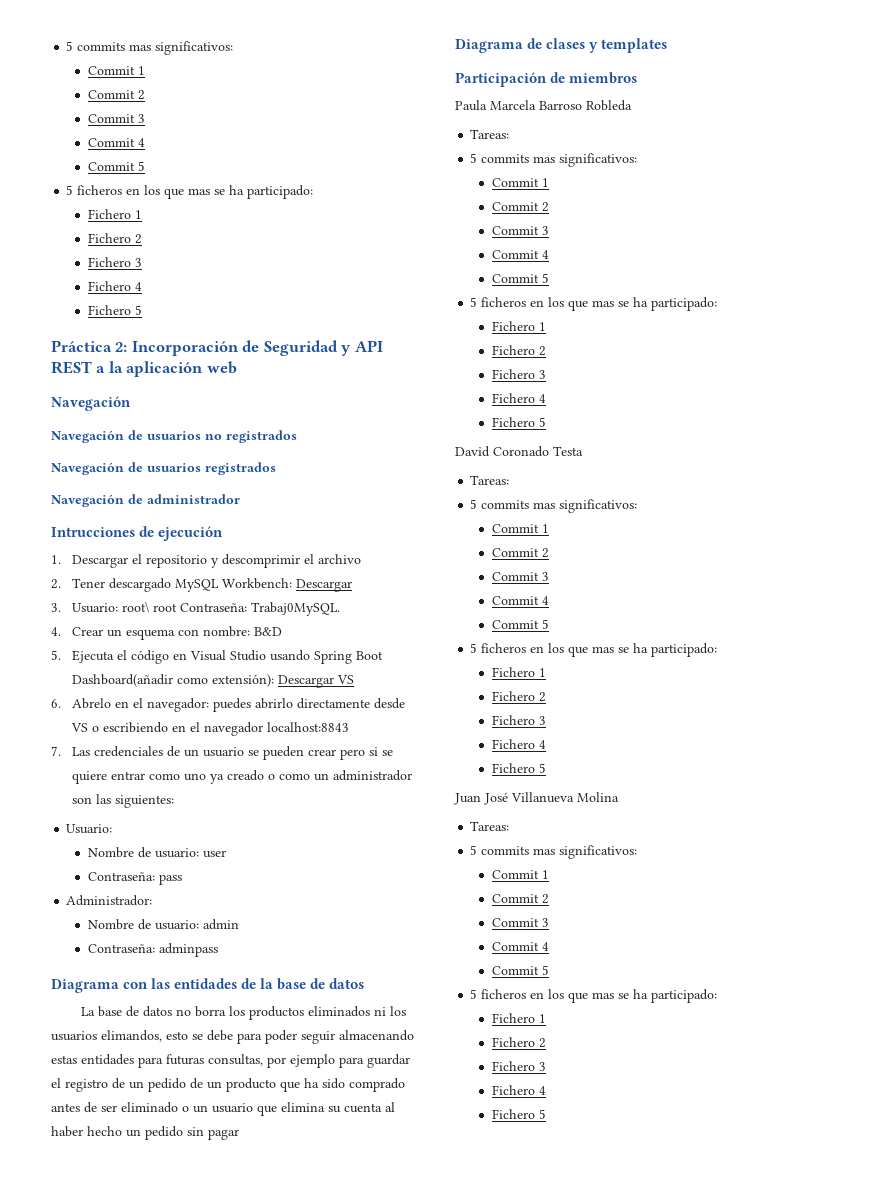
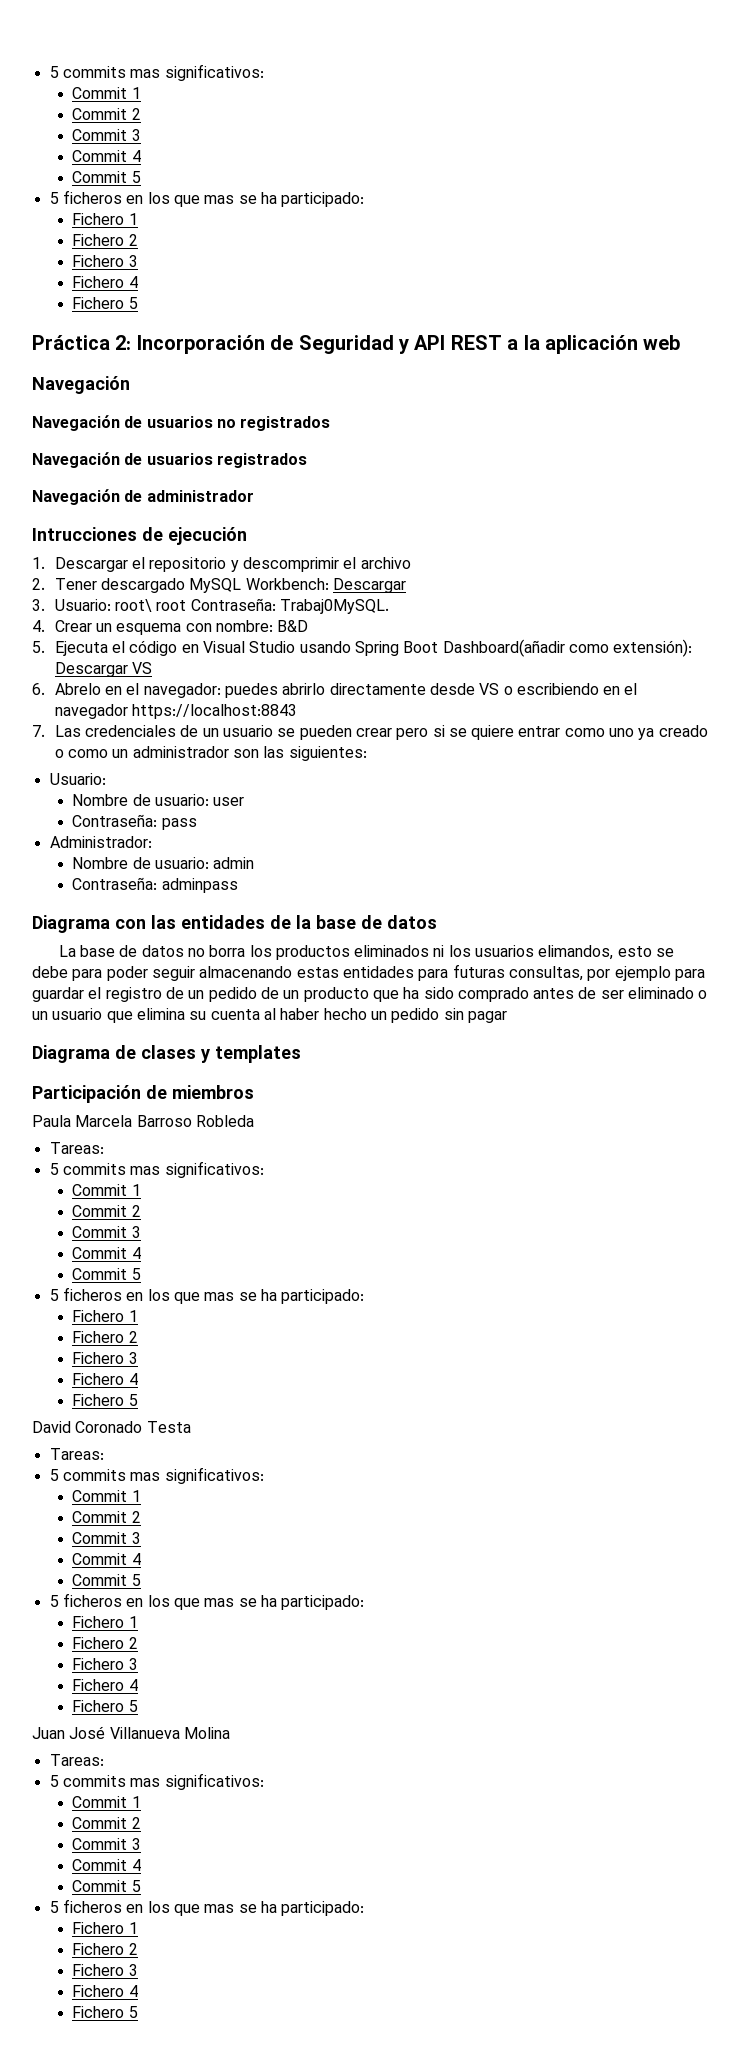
- 6. Abrelo en el navegador: puedes abrirlo directamente desde VS o escribiendo en el navegador localhost:8843
+ 6. Abrelo en el navegador: puedes abrirlo directamente desde VS o escribiendo en el navegador https://localhost:8843

